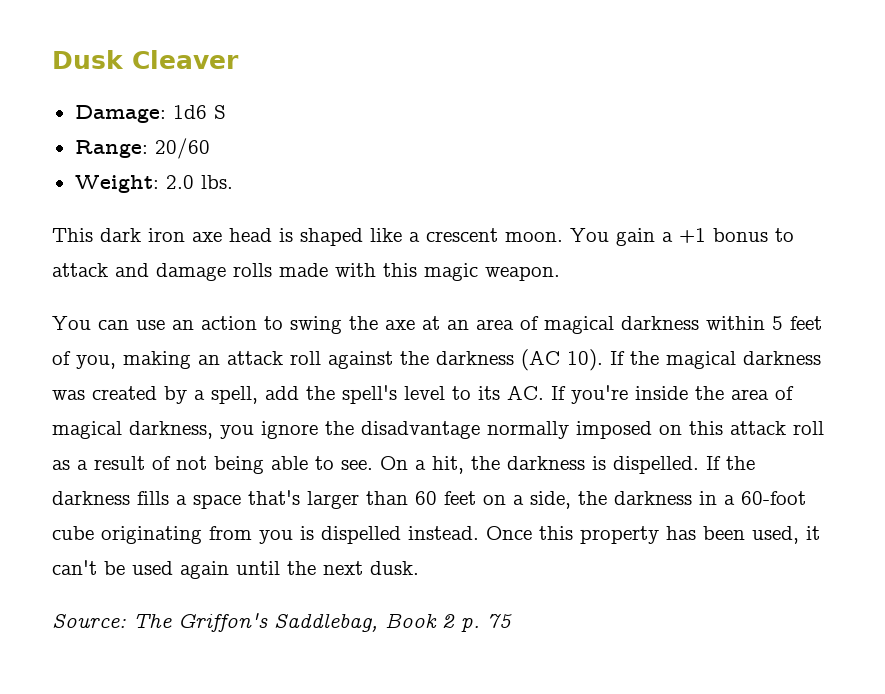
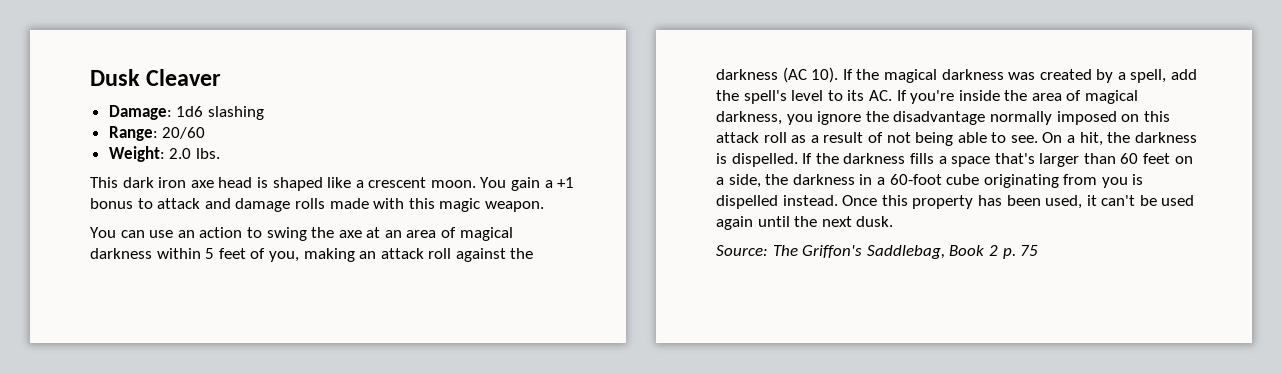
- Damage: 1d6 S
+ Damage: 1d6 slashing

